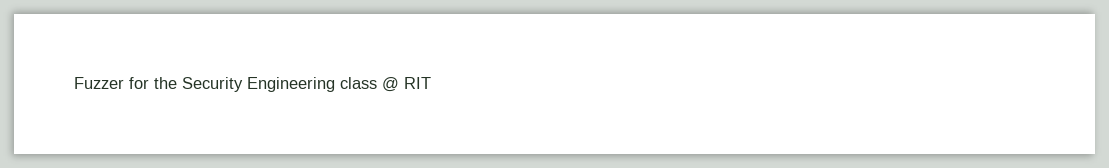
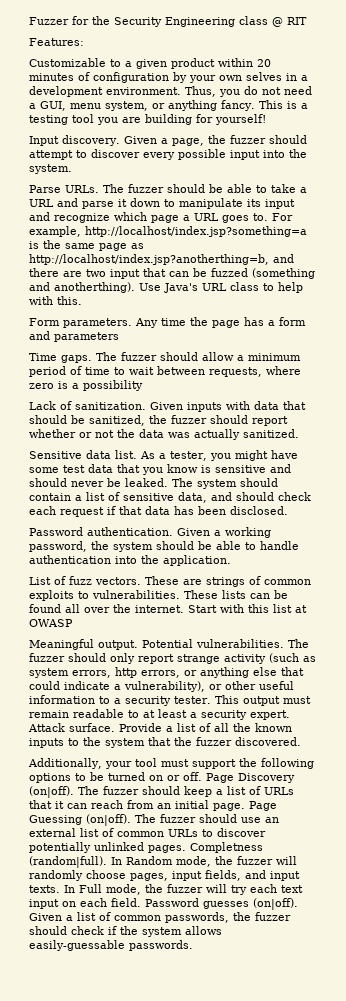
+ Features:
+ Customizable to a given product within 20 minutes of configuration by your own selves in a development environment. Thus, you do not need a GUI, menu system, or anything fancy. This is a testing tool you are building for yourself!
+ Input discovery. Given a page, the fuzzer should attempt to discover every possible input into the system.
+ Parse URLs. The fuzzer should be able to take a URL and parse it down to manipulate its input and recognize which page a URL goes to. For example, http://localhost/index.jsp?something=a is the same page as http://localhost/index.jsp?anotherthing=b, and there are two input that can be fuzzed (something and anotherthing). Use Java's URL class to help with this.
+ Form parameters. Any time the page has a form and parameters
+ Time gaps. The fuzzer should allow a minimum period of time to wait between requests, where zero is a possibility
+ Lack of sanitization. Given inputs with data that should be sanitized, the fuzzer should report whether or not the data was actually sanitized.
+ Sensitive data list. As a tester, you might have some test data that you know is sensitive and should never be leaked. The system should contain a list of sensitive data, and should check each request if that data has been disclosed.
+ Password authentication. Given a working password, the system should be able to handle authentication into the application.
+ List of fuzz vectors. These are strings of common exploits to vulnerabilities. These lists can be found all over the internet. Start with this list at OWASP
+ Meaningful output. Potential vulnerabilities. The fuzzer should only report strange activity (such as system errors, http errors, or anything else that could indicate a vulnerability), or other useful information to a security tester. This output must remain readable to at least a security expert. Attack surface. Provide a list of all the known inputs to the system that the fuzzer discovered.
+ Additionally, your tool must support the following options to be turned on or off. Page Discovery (on|off). The fuzzer should keep a list of URLs that it can reach from an initial page. Page Guessing (on|off). The fuzzer should use an external list of common URLs to discover potentially unlinked pages. Completness (random|full). In Random mode, the fuzzer will randomly choose pages, input fields, and input texts. In Full mode, the fuzzer will try each text input on each field. Password guesses (on|off). Given a list of common passwords, the fuzzer should check if the system allows easily-guessable passwords.

